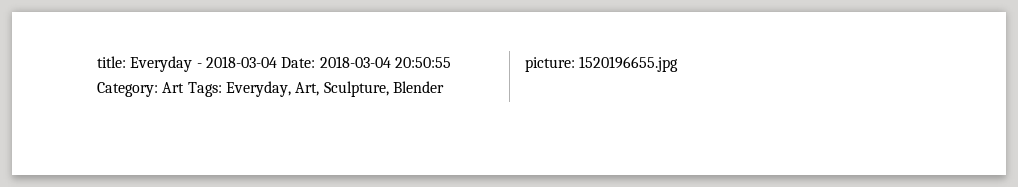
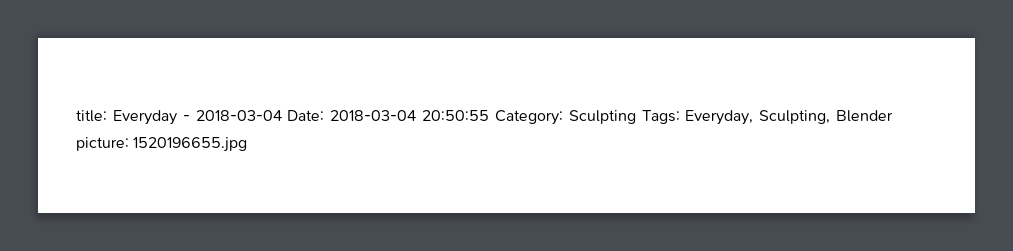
- title: Everyday - 2018-03-04 Date: 2018-03-04 20:50:55 Category: Art Tags: Everyday, Art, Sculpture, Blender picture: 1520196655.jpg
+ title: Everyday - 2018-03-04 Date: 2018-03-04 20:50:55 Category: Sculpting Tags: Everyday, Sculpting, Blender picture: 1520196655.jpg

